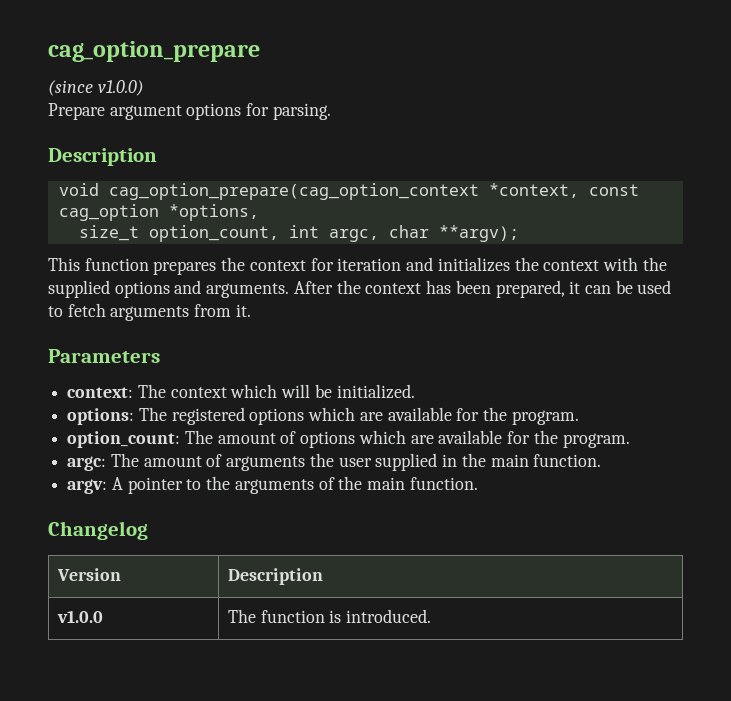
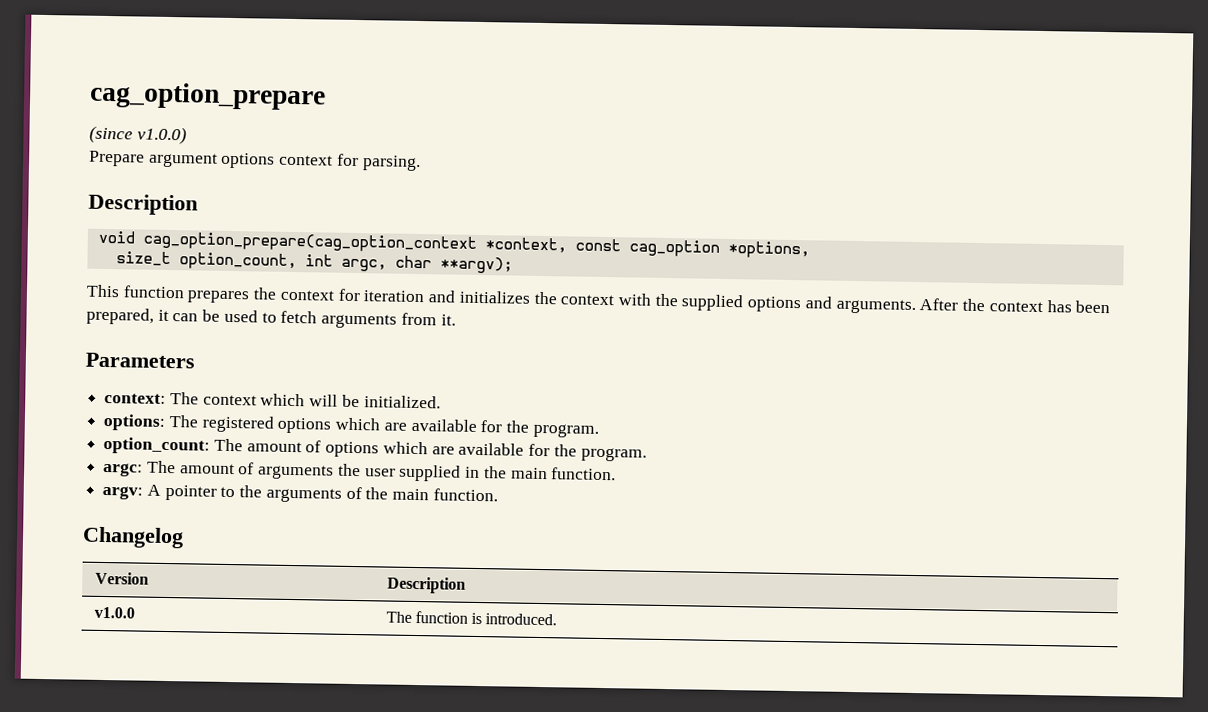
- Prepare argument options for parsing.
+ Prepare argument options context for parsing.

